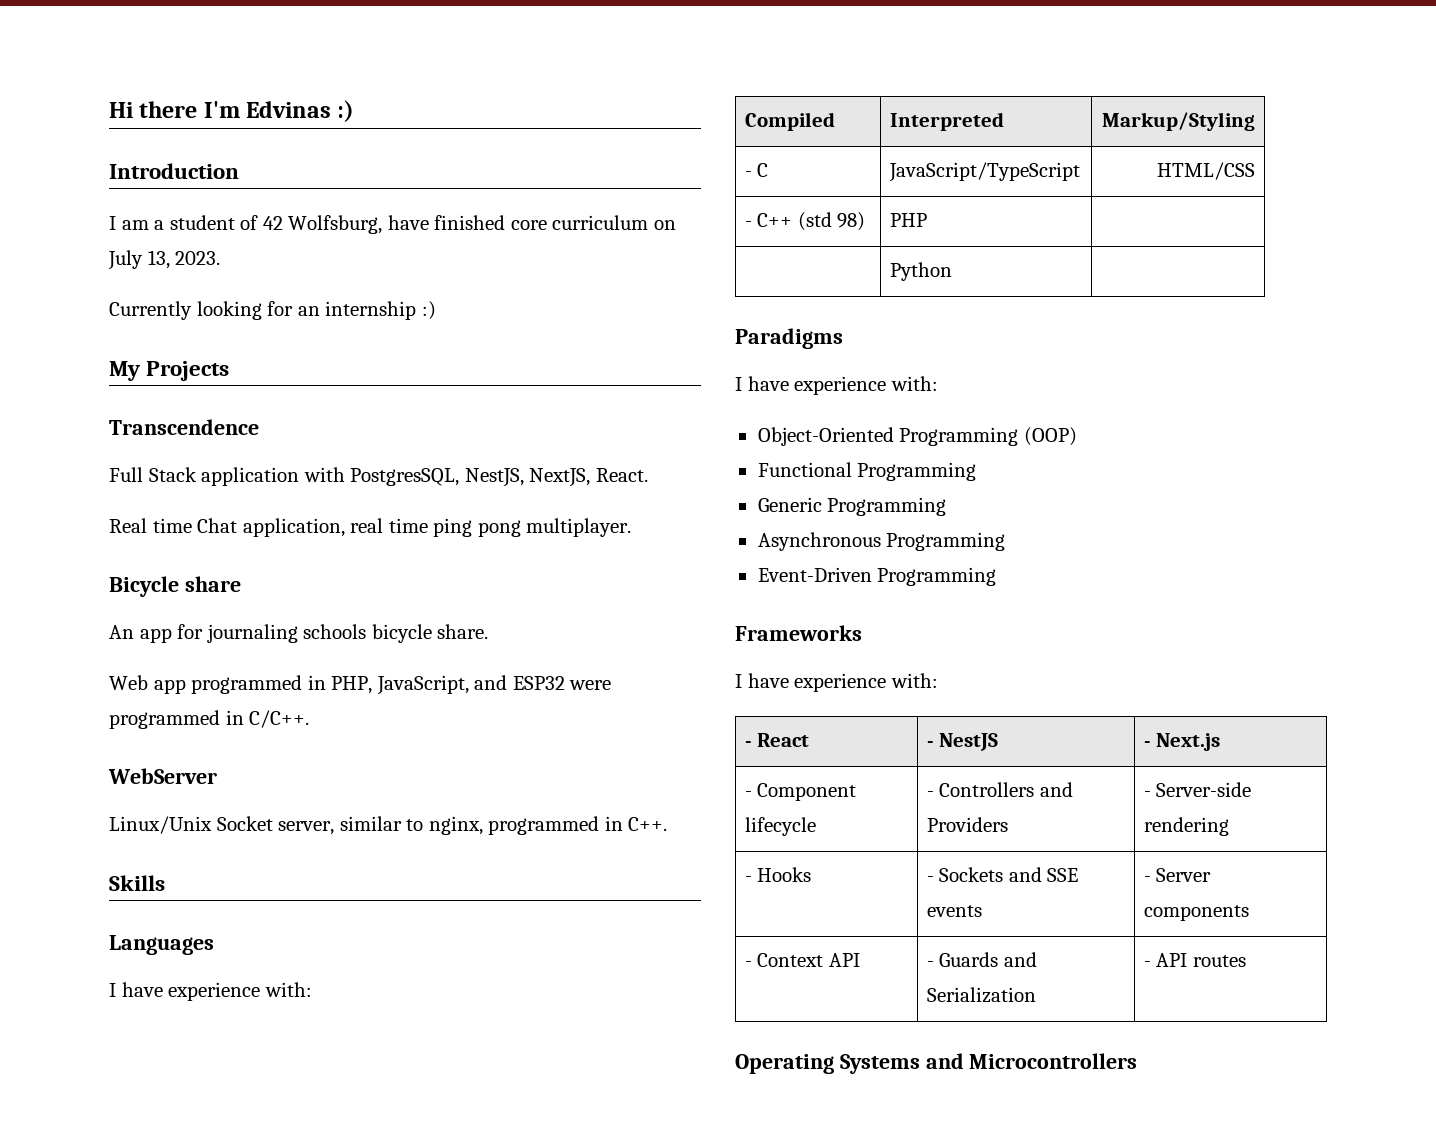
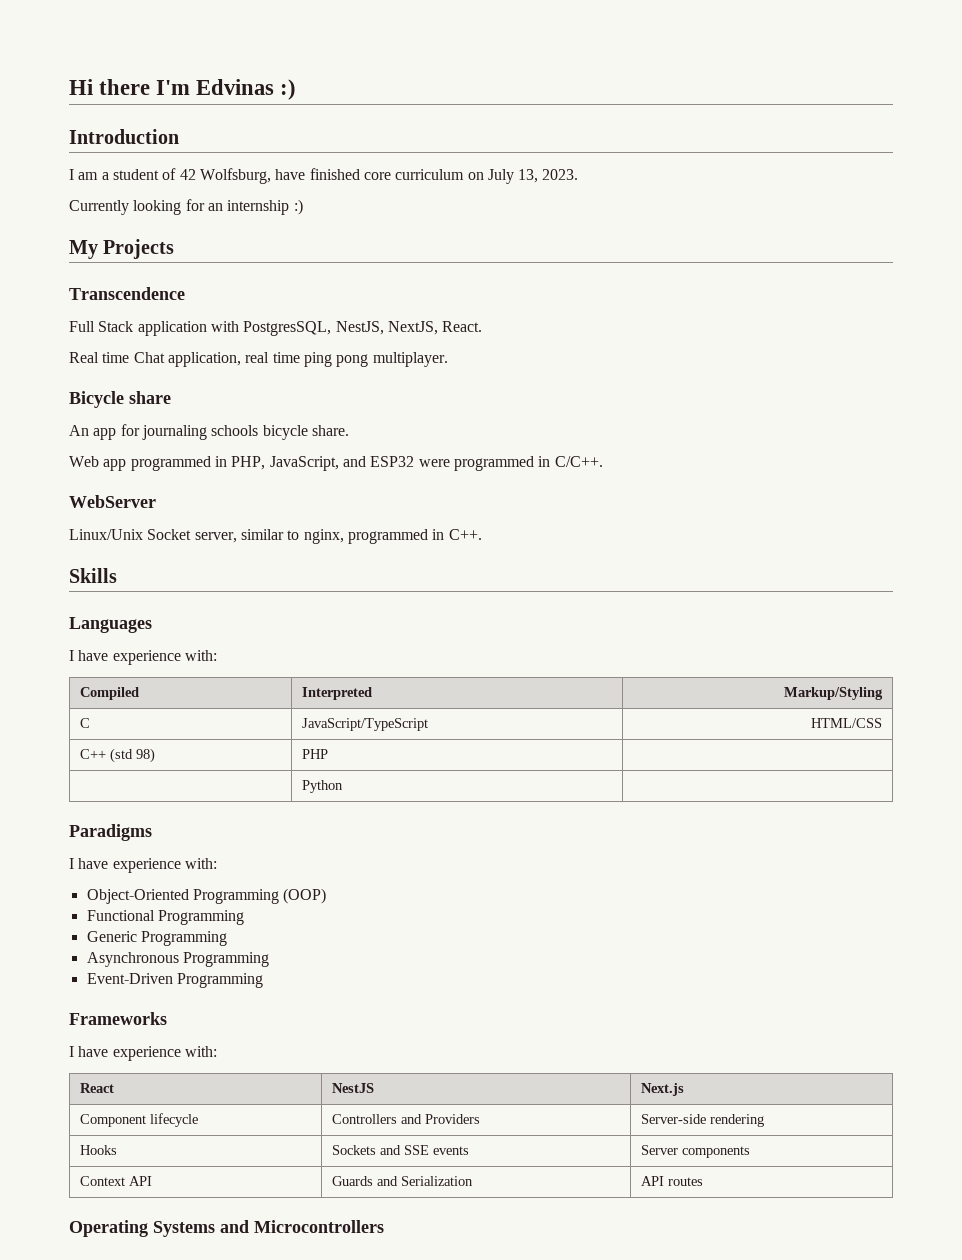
- - C | JavaScript/TypeScript | HTML/CSS
+ C | JavaScript/TypeScript | HTML/CSS
- - C++ (std 98) | PHP |
+ C++ (std 98) | PHP |
- - React | - NestJS | - Next.js
+ React | NestJS | Next.js
- - Component lifecycle | - Controllers and Providers | - Server-side rendering
+ Component lifecycle | Controllers and Providers | Server-side rendering
- - Hooks | - Sockets and SSE events | - Server components
+ Hooks | Sockets and SSE events | Server components
- - Context API | - Guards and Serialization | - API routes
+ Context API | Guards and Serialization | API routes

